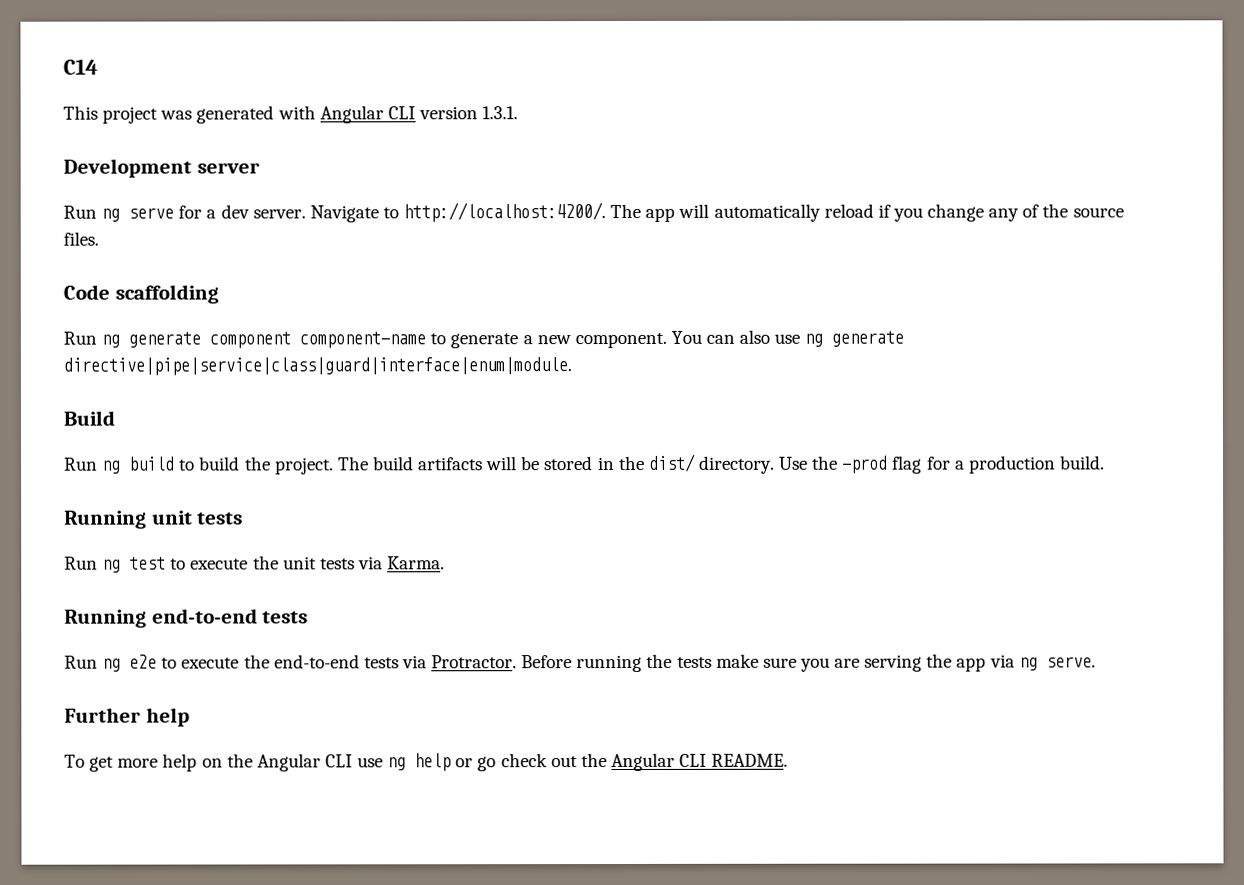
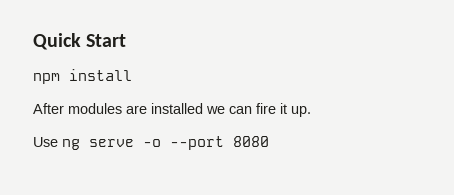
- C14
- This project was generated with Angular CLI version 1.3.1.
- Development server
- Run ng serve for a dev server. Navigate to http://localhost:4200/. The app will automatically reload if you change any of the source files.
- Code scaffolding
- Run ng generate component component-name to generate a new component. You can also use ng generate directive|pipe|service|class|guard|interface|enum|module.
- Build
- Run ng build to build the project. The build artifacts will be stored in the dist/ directory. Use the -prod flag for a production build.
- Running unit tests
- Run ng test to execute the unit tests via Karma.
- Running end-to-end tests
- Run ng e2e to execute the end-to-end tests via Protractor. Before running the tests make sure you are serving the app via ng serve.
- Further help
- To get more help on the Angular CLI use ng help or go check out the Angular CLI README.
+ Quick Start
+ npm install
+ After modules are installed we can fire it up.
+ Use ng serve -o --port 8080

